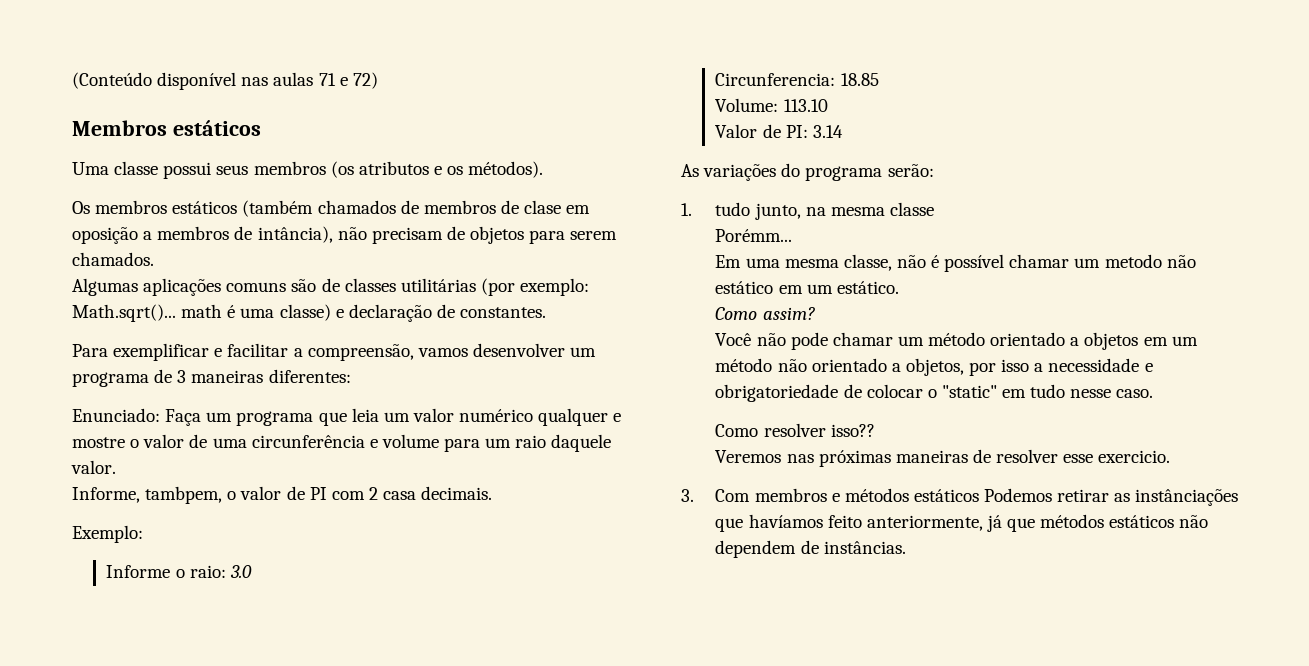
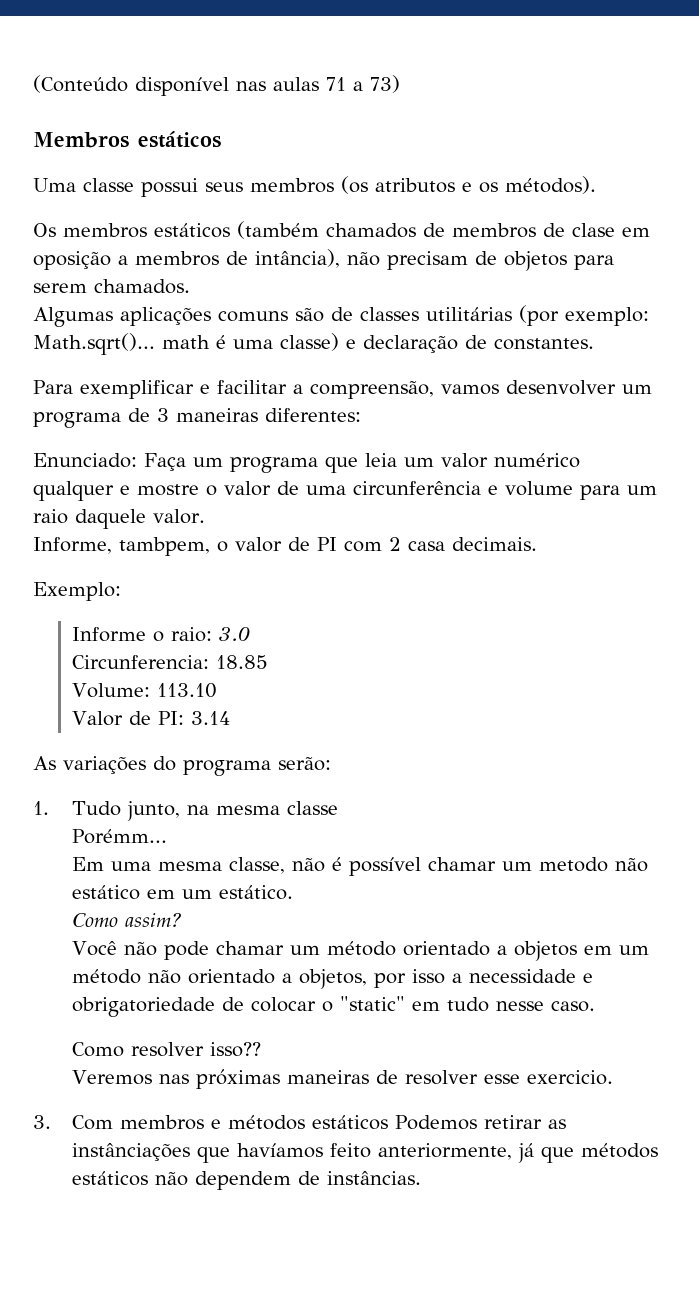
- (Conteúdo disponível nas aulas 71 e 72)
+ (Conteúdo disponível nas aulas 71 a 73)
- 1. tudo junto, na mesma classe
+ 1. Tudo junto, na mesma classe

